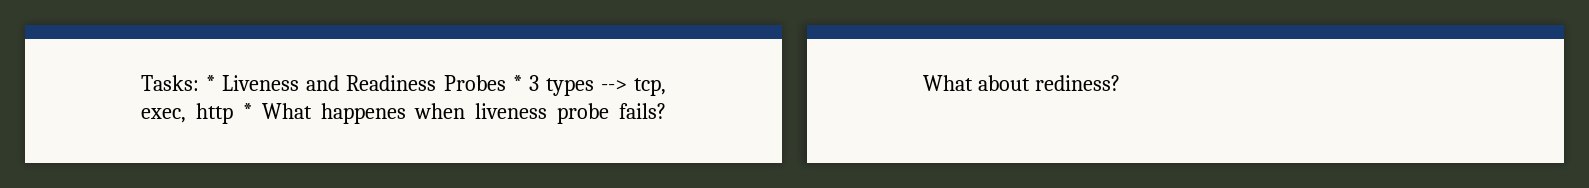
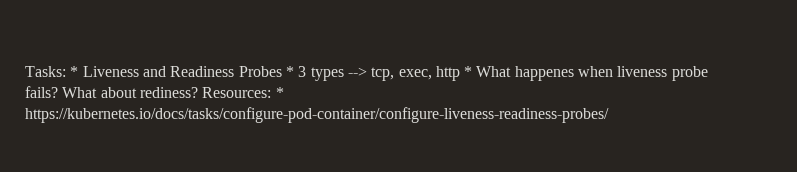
+ Resources: * https://kubernetes.io/docs/tasks/configure-pod-container/configure-liveness-readiness-probes/

